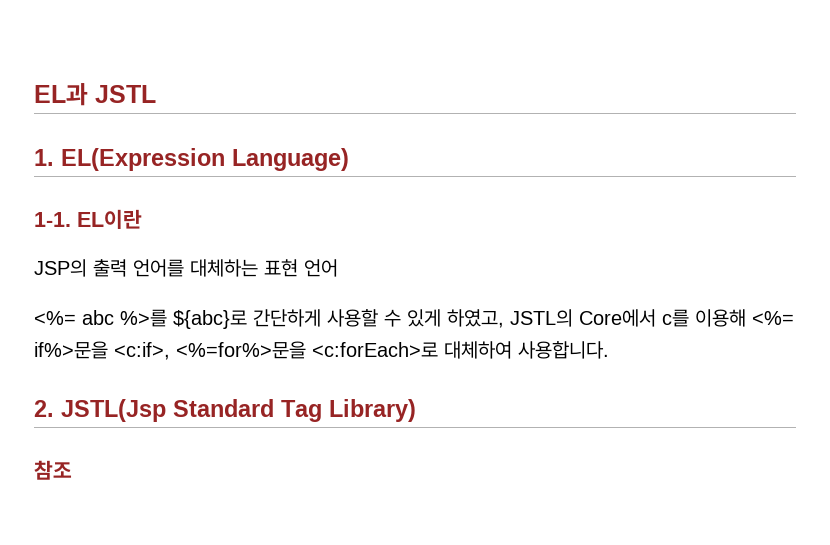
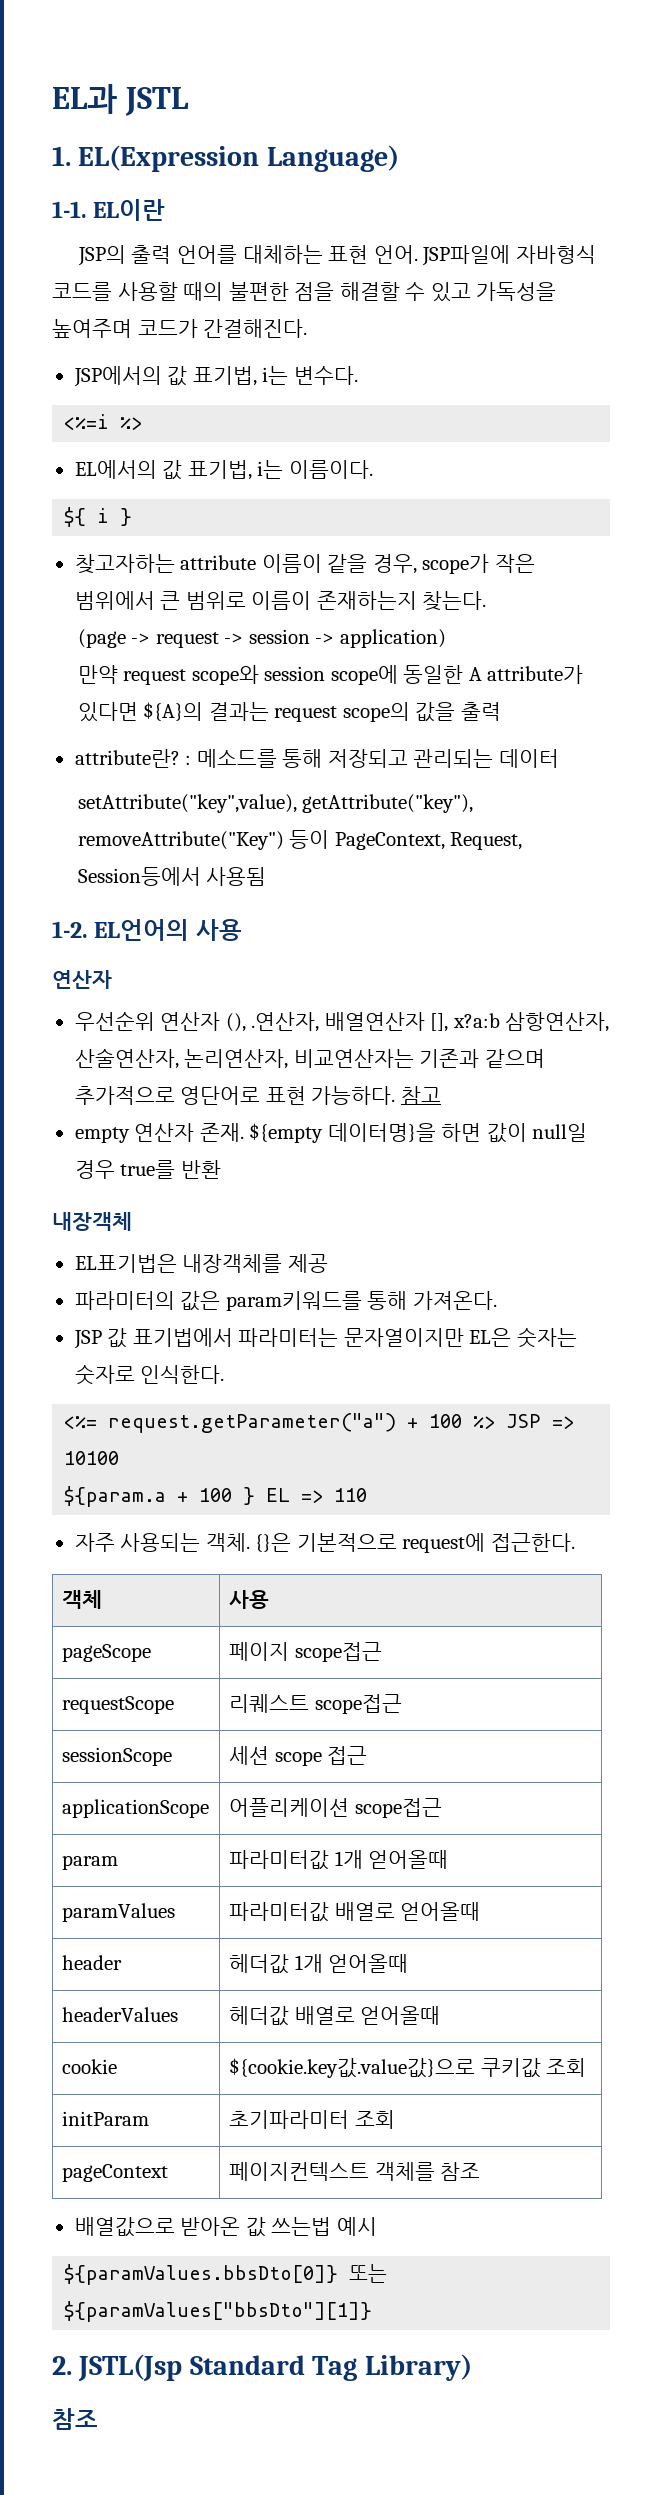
- JSP의 출력 언어를 대체하는 표현 언어
- <%= abc %>를 ${abc}로 간단하게 사용할 수 있게 하였고, JSTL의 Core에서 c를 이용해 <%= if%>문을 <c:if>, <%=for%>문을 <c:forEach>로 대체하여 사용합니다.
+ JSP의 출력 언어를 대체하는 표현 언어. JSP파일에 자바형식 코드를 사용할 때의 불편한 점을 해결할 수 있고 가독성을 높여주며 코드가 간결해진다.
+ JSP에서의 값 표기법, i는 변수다.
+ <%=i %>
+ EL에서의 값 표기법, i는 이름이다.
+ ${ i }
+ 찾고자하는 attribute 이름이 같을 경우, scope가 작은 범위에서 큰 범위로 이름이 존재하는지 찾는다.
+ (page -> request -> session -> application)
+ 만약 request scope와 session scope에 동일한 A attribute가 있다면 ${A}의 결과는 request scope의 값을 출력
+ attribute란? : 메소드를 통해 저장되고 관리되는 데이터
+ setAttribute("key",value), getAttribute("key"), removeAttribute("Key") 등이 PageContext, Request, Session등에서 사용됨
+ 1-2. EL언어의 사용
+ 연산자
+ 우선순위 연산자 (), .연산자, 배열연산자 [], x?a:b 삼항연산자, 산술연산자, 논리연산자, 비교연산자는 기존과 같으며 추가적으로 영단어로 표현 가능하다. 참고
+ empty 연산자 존재. ${empty 데이터명}을 하면 값이 null일 경우 true를 반환
+ 내장객체
+ EL표기법은 내장객체를 제공
+ 파라미터의 값은 param키워드를 통해 가져온다.
+ JSP 값 표기법에서 파라미터는 문자열이지만 EL은 숫자는 숫자로 인식한다.
+ <%= request.getParameter("a") + 100 %> JSP => 10100
+ ${param.a + 100 } EL => 110
+ 자주 사용되는 객체. {}은 기본적으로 request에 접근한다.
+ 객체 | 사용
+ pageScope | 페이지 scope접근
+ requestScope | 리퀘스트 scope접근
+ sessionScope | 세션 scope 접근
+ applicationScope | 어플리케이션 scope접근
+ param | 파라미터값 1개 얻어올때
+ paramValues | 파라미터값 배열로 얻어올때
+ header | 헤더값 1개 얻어올때
+ headerValues | 헤더값 배열로 얻어올때
+ cookie | ${cookie.key값.value값}으로 쿠키값 조회
+ initParam | 초기파라미터 조회
+ pageContext | 페이지컨텍스트 객체를 참조
+ 배열값으로 받아온 값 쓰는법 예시
+ ${paramValues.bbsDto[0]} 또는 ${paramValues["bbsDto"][1]}

